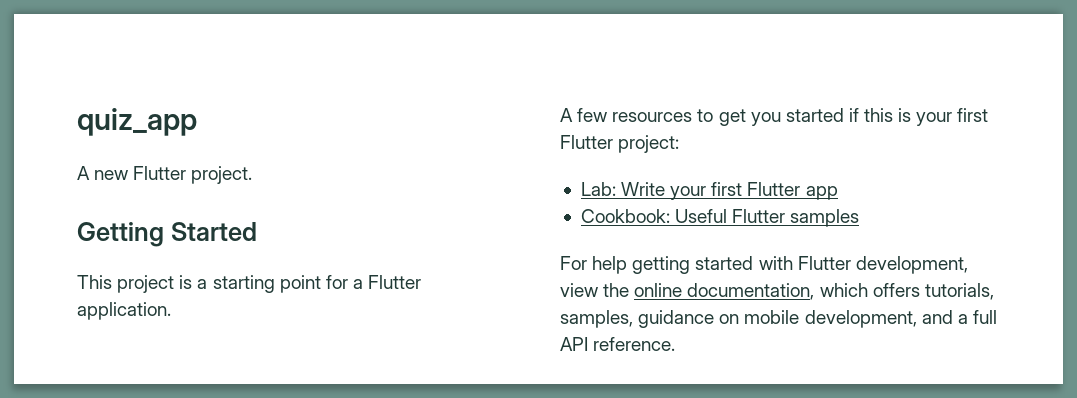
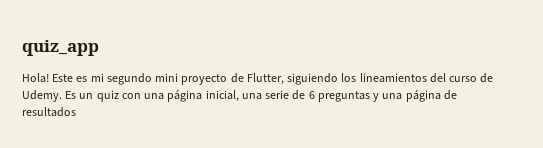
- A new Flutter project.
- Getting Started
- This project is a starting point for a Flutter application.
- A few resources to get you started if this is your first Flutter project:
- Lab: Write your first Flutter app
- Cookbook: Useful Flutter samples
- For help getting started with Flutter development, view the online documentation, which offers tutorials, samples, guidance on mobile development, and a full API reference.
+ Hola! Este es mi segundo mini proyecto de Flutter, siguiendo los lineamientos del curso de Udemy. Es un quiz con una página inicial, una serie de 6 preguntas y una página de resultados

